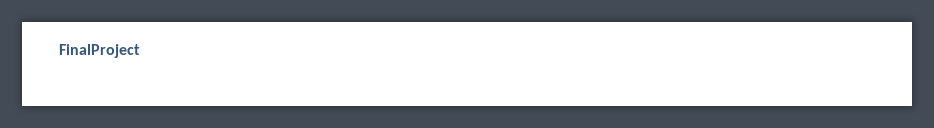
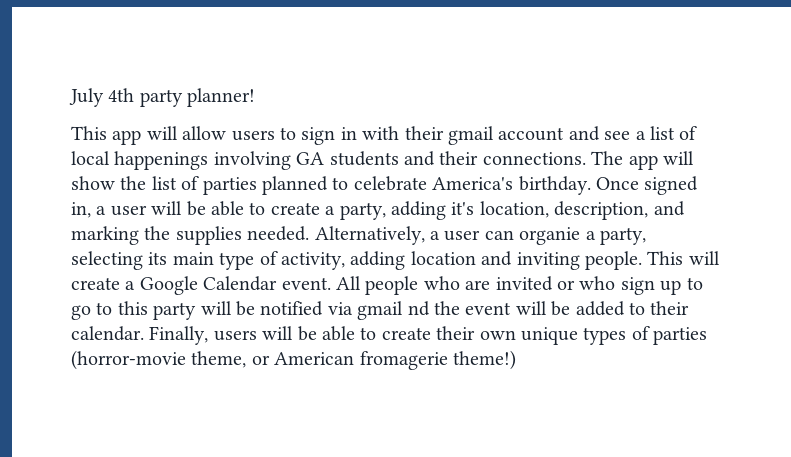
- FinalProject
+ July 4th party planner!
+ This app will allow users to sign in with their gmail account and see a list of local happenings involving GA students and their connections. The app will show the list of parties planned to celebrate America's birthday. Once signed in, a user will be able to create a party, adding it's location, description, and marking the supplies needed. Alternatively, a user can organie a party, selecting its main type of activity, adding location and inviting people. This will create a Google Calendar event. All people who are invited or who sign up to go to this party will be notified via gmail nd the event will be added to their calendar. Finally, users will be able to create their own unique types of parties (horror-movie theme, or American fromagerie theme!)

